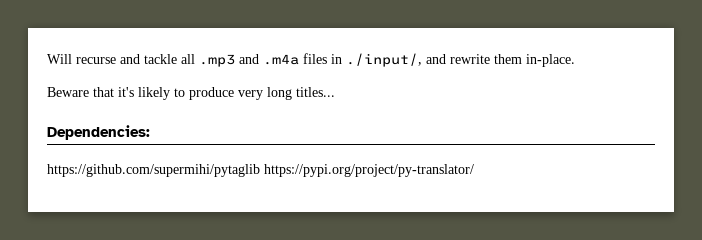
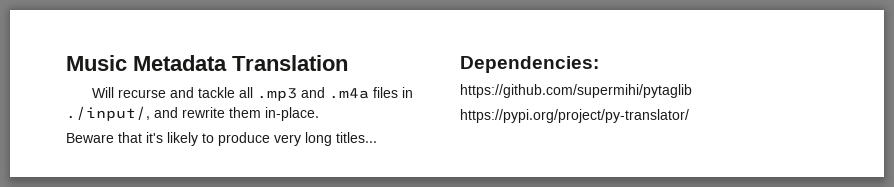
+ Music Metadata Translation
- https://github.com/supermihi/pytaglib https://pypi.org/project/py-translator/
+ https://github.com/supermihi/pytaglib
+ https://pypi.org/project/py-translator/

